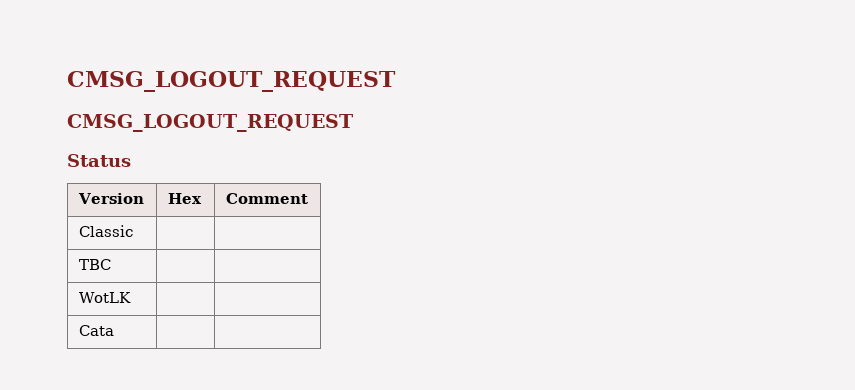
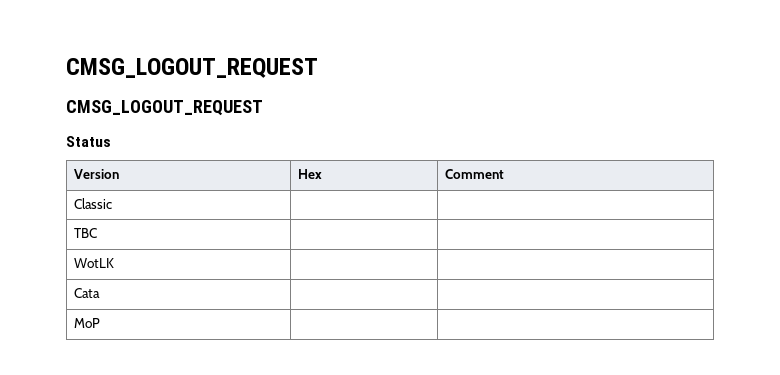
+ MoP | |

